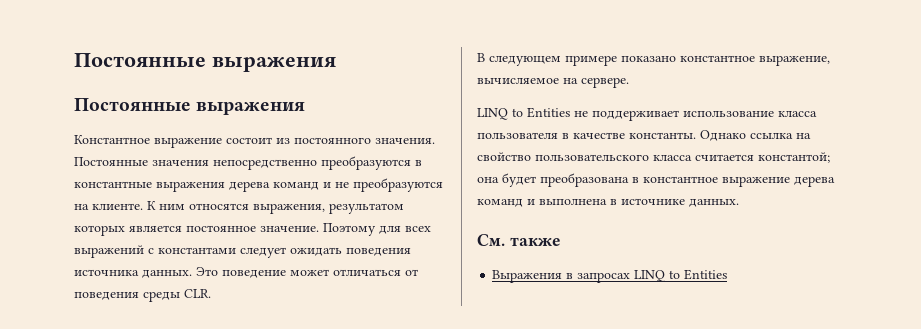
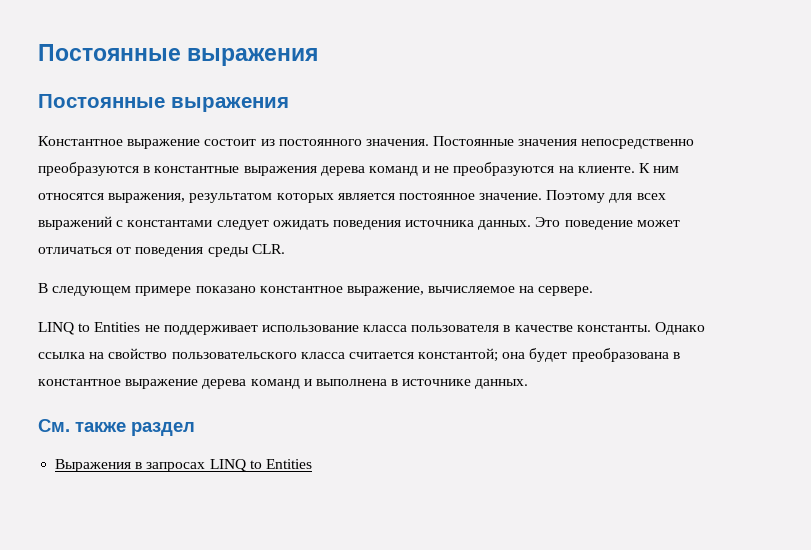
- См. также
+ См. также раздел

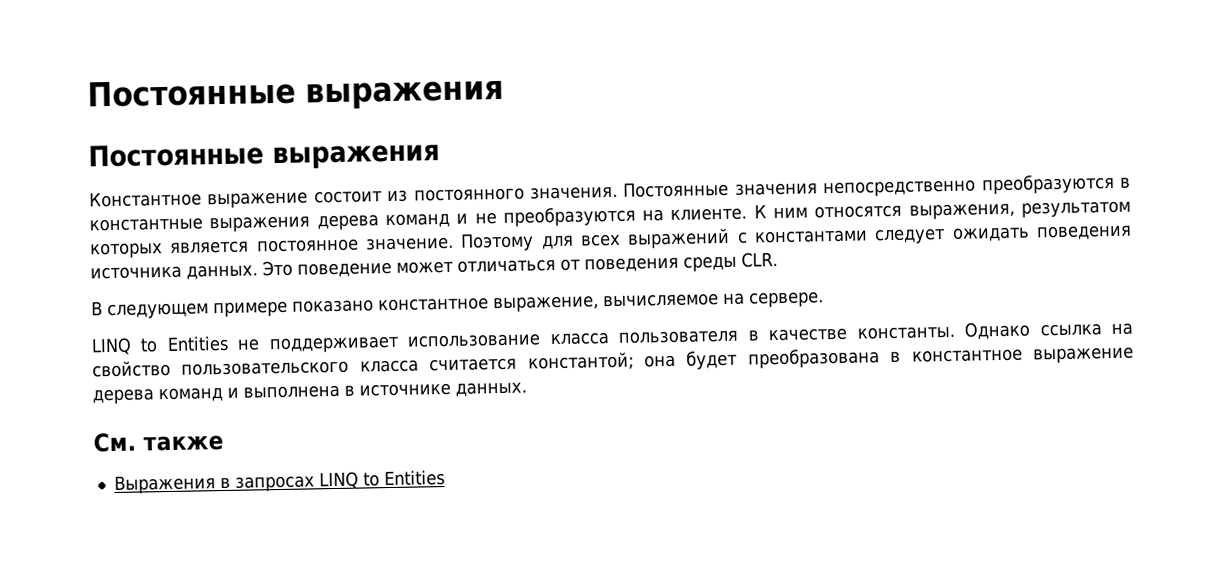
- См. также раздел
+ См. также

